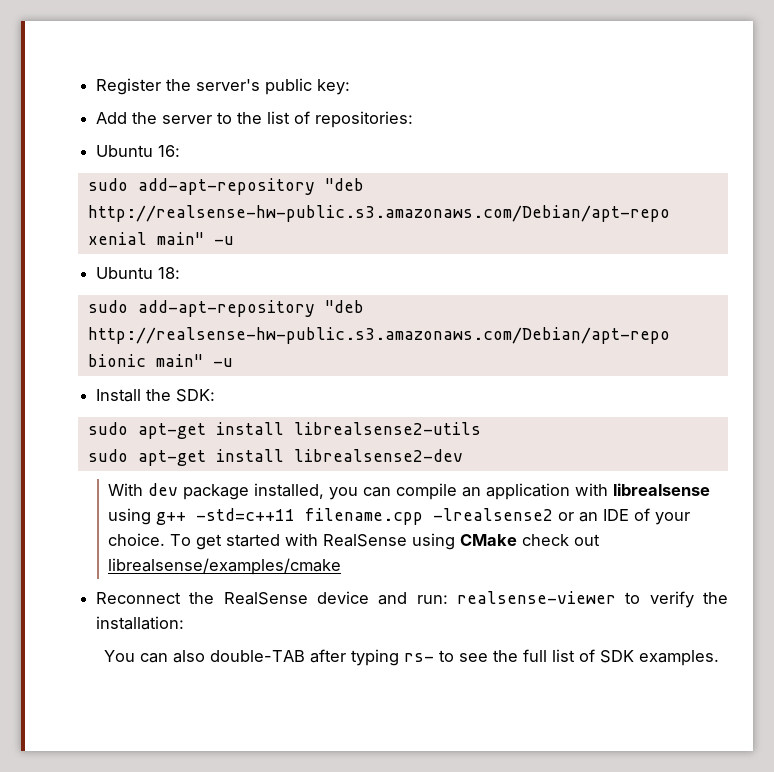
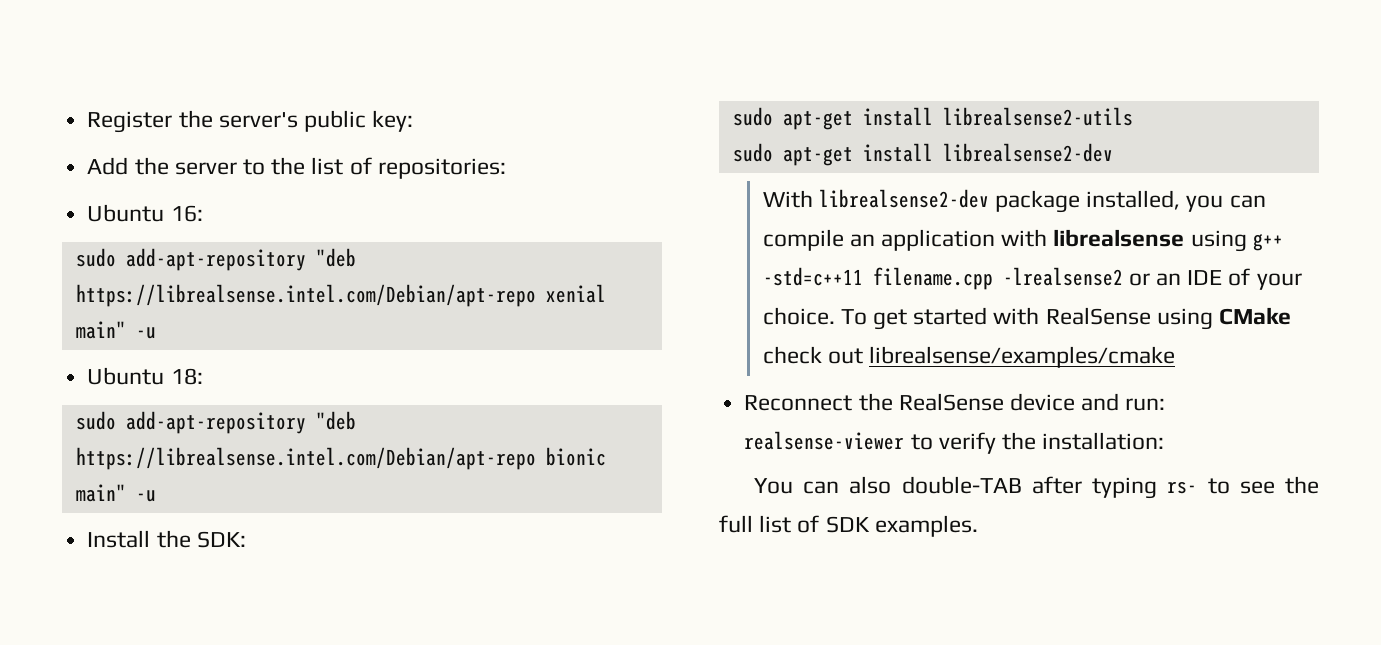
- sudo add-apt-repository "deb http://realsense-hw-public.s3.amazonaws.com/Debian/apt-repo xenial main" -u
+ sudo add-apt-repository "deb https://librealsense.intel.com/Debian/apt-repo xenial main" -u
- sudo add-apt-repository "deb http://realsense-hw-public.s3.amazonaws.com/Debian/apt-repo bionic main" -u
+ sudo add-apt-repository "deb https://librealsense.intel.com/Debian/apt-repo bionic main" -u
- With dev package installed, you can compile an application with librealsense using g++ -std=c++11 filename.cpp -lrealsense2 or an IDE of your choice.
+ With librealsense2-dev package installed, you can compile an application with librealsense using g++ -std=c++11 filename.cpp -lrealsense2 or an IDE of your choice.

